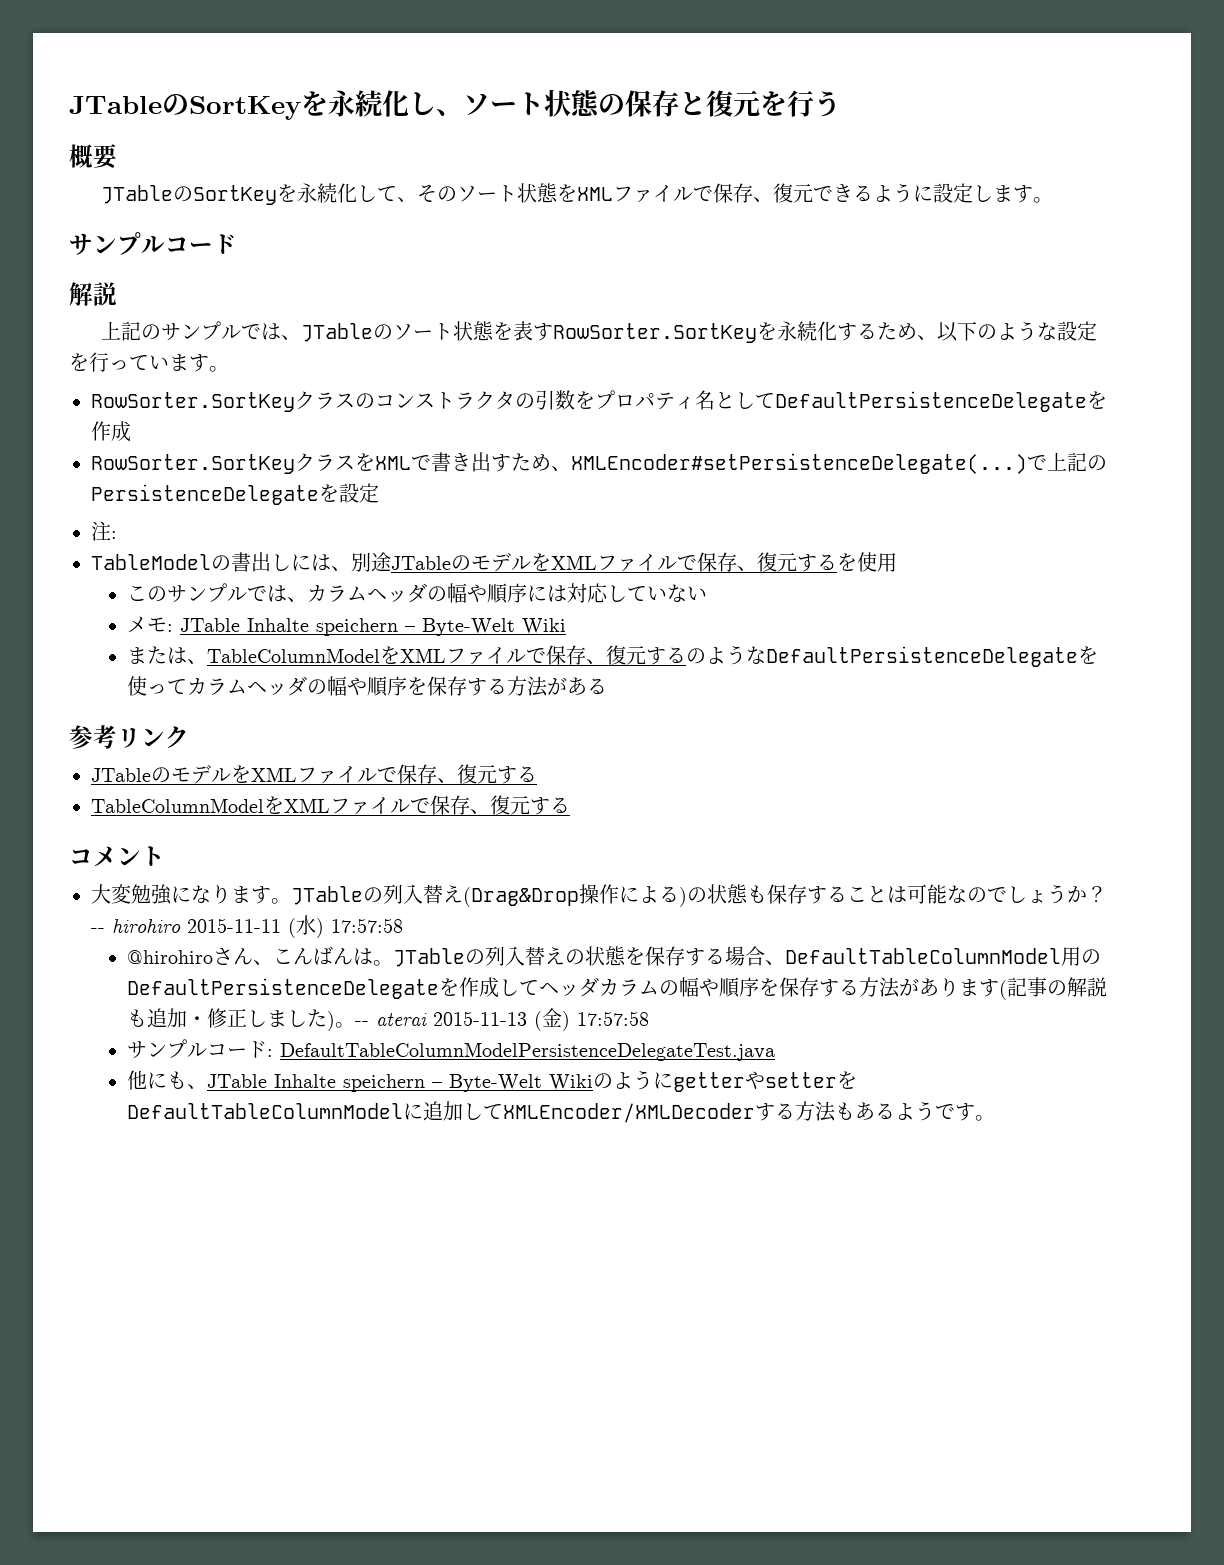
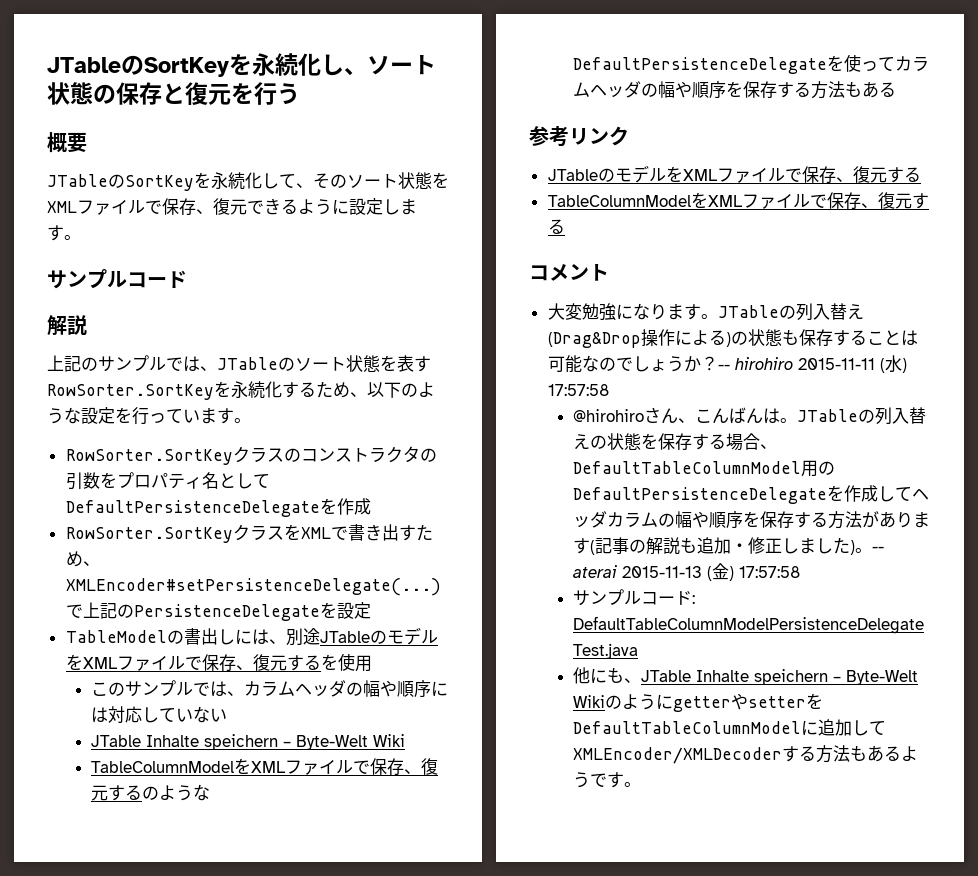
- 注:
  このサンプルでは、カラムヘッダの幅や順序には対応していない
- メモ: JTable Inhalte speichern – Byte-Welt Wiki
+ JTable Inhalte speichern – Byte-Welt Wiki
- または、TableColumnModelをXMLファイルで保存、復元するのようなDefaultPersistenceDelegateを使ってカラムヘッダの幅や順序を保存する方法がある
+ TableColumnModelをXMLファイルで保存、復元するのようなDefaultPersistenceDelegateを使ってカラムヘッダの幅や順序を保存する方法もある

